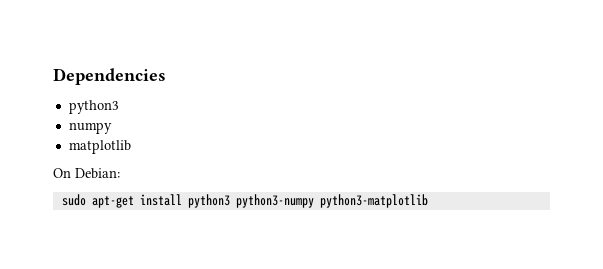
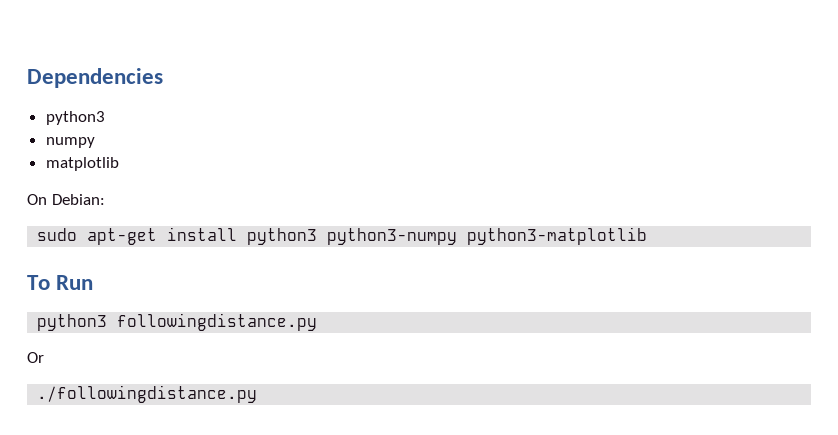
+ To Run
+ python3 followingdistance.py
+ Or
+ ./followingdistance.py

